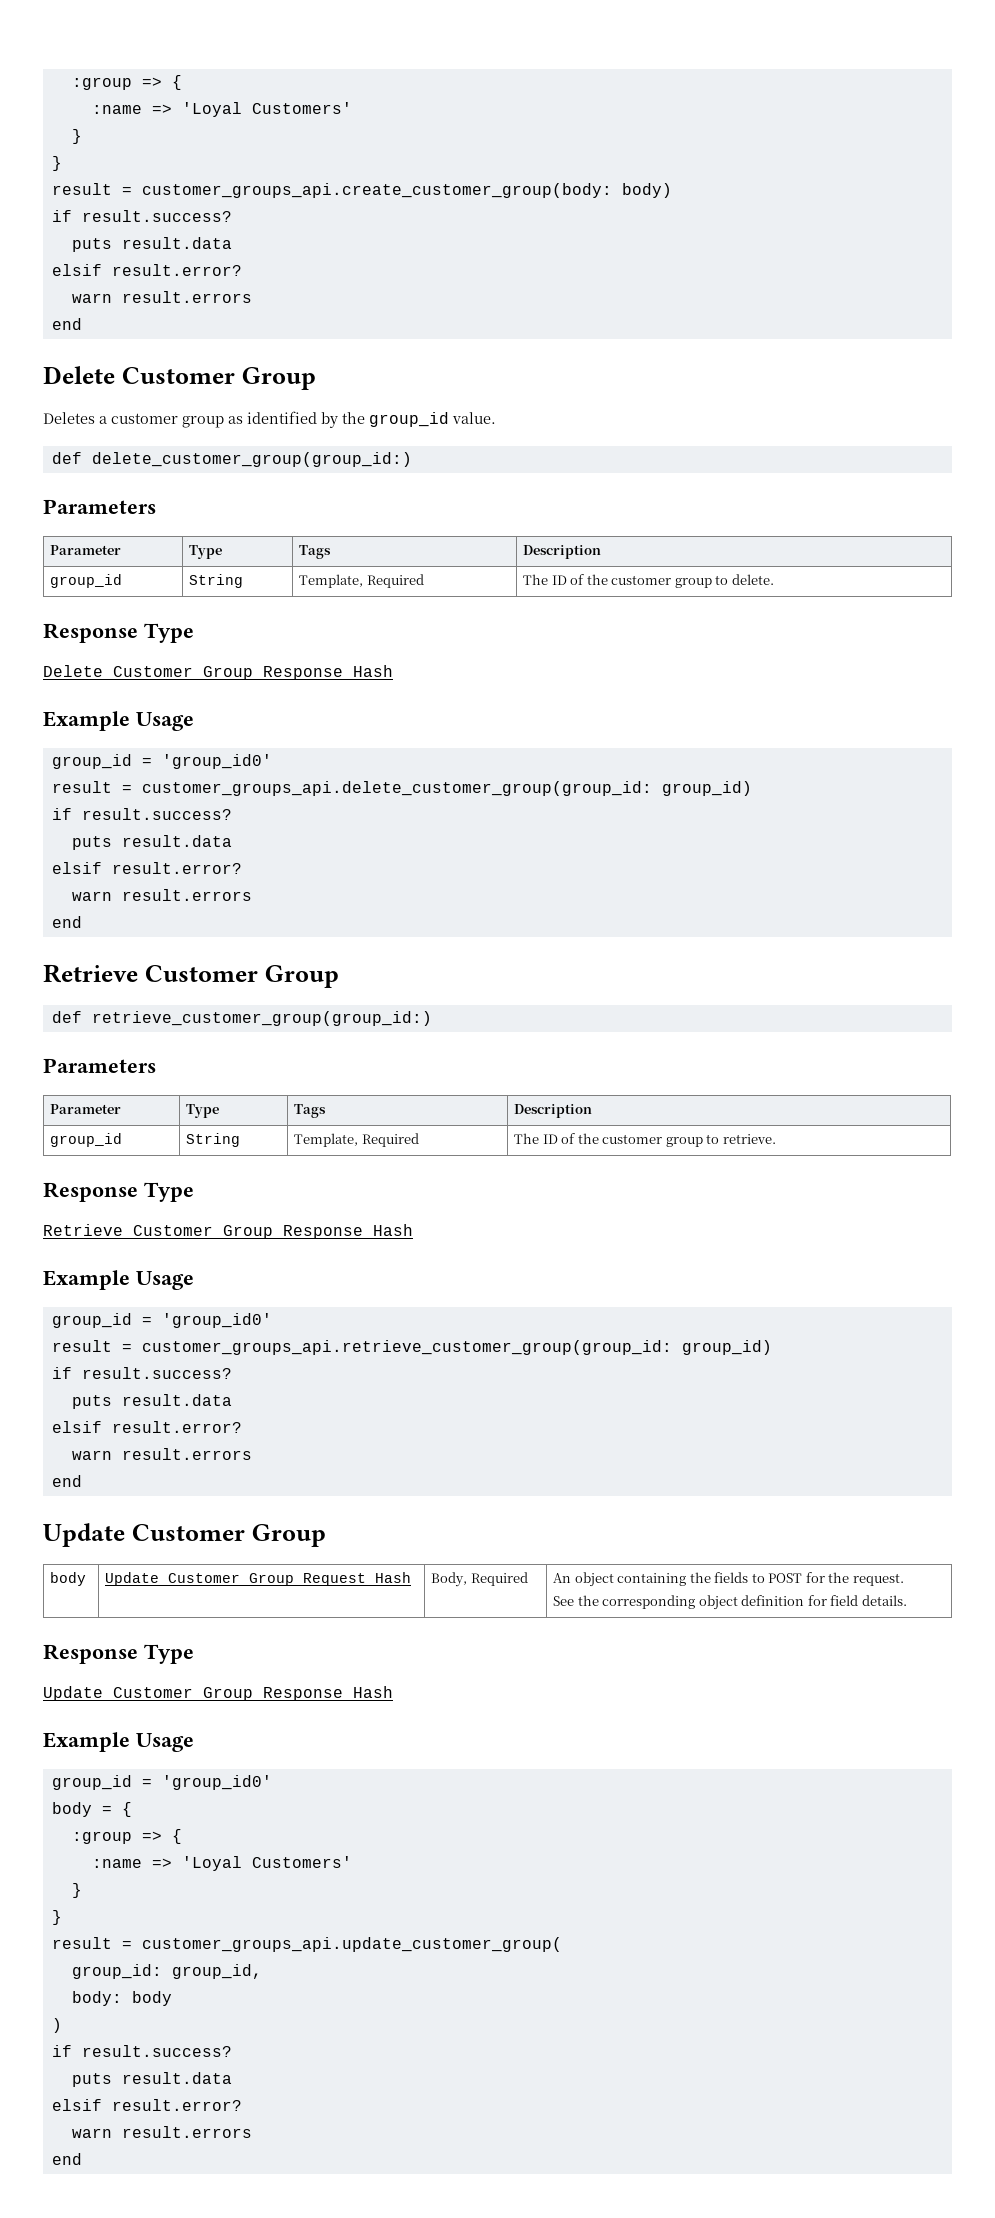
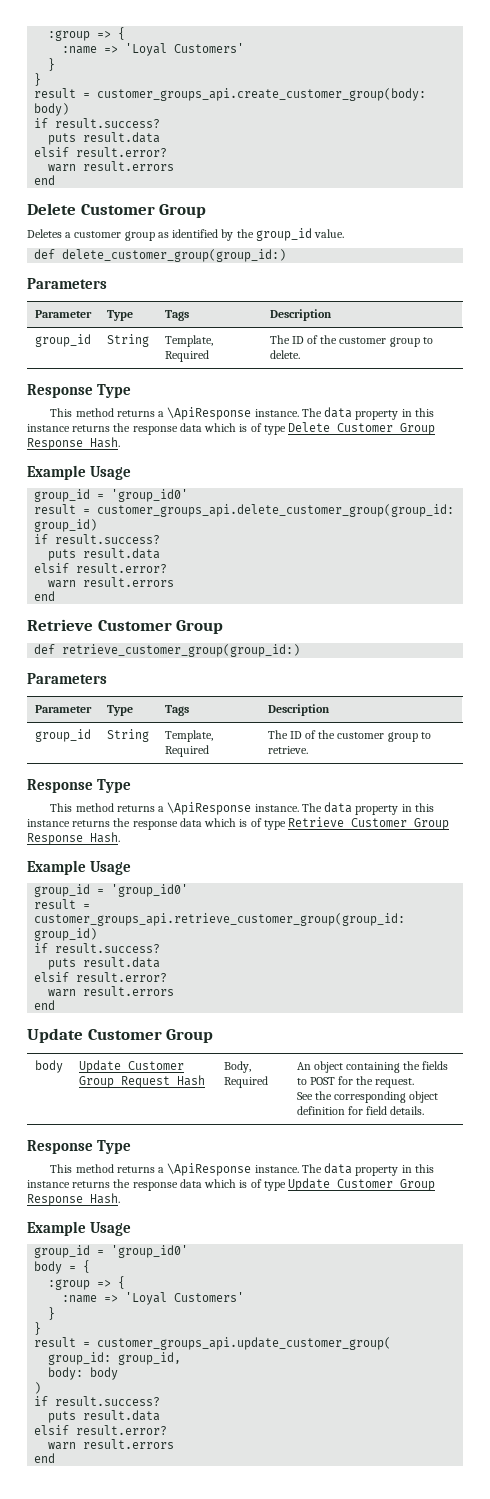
- Delete Customer Group Response Hash
+ This method returns a \ApiResponse instance. The data property in this instance returns the response data which is of type Delete Customer Group Response Hash.
- Retrieve Customer Group Response Hash
+ This method returns a \ApiResponse instance. The data property in this instance returns the response data which is of type Retrieve Customer Group Response Hash.
- Update Customer Group Response Hash
+ This method returns a \ApiResponse instance. The data property in this instance returns the response data which is of type Update Customer Group Response Hash.

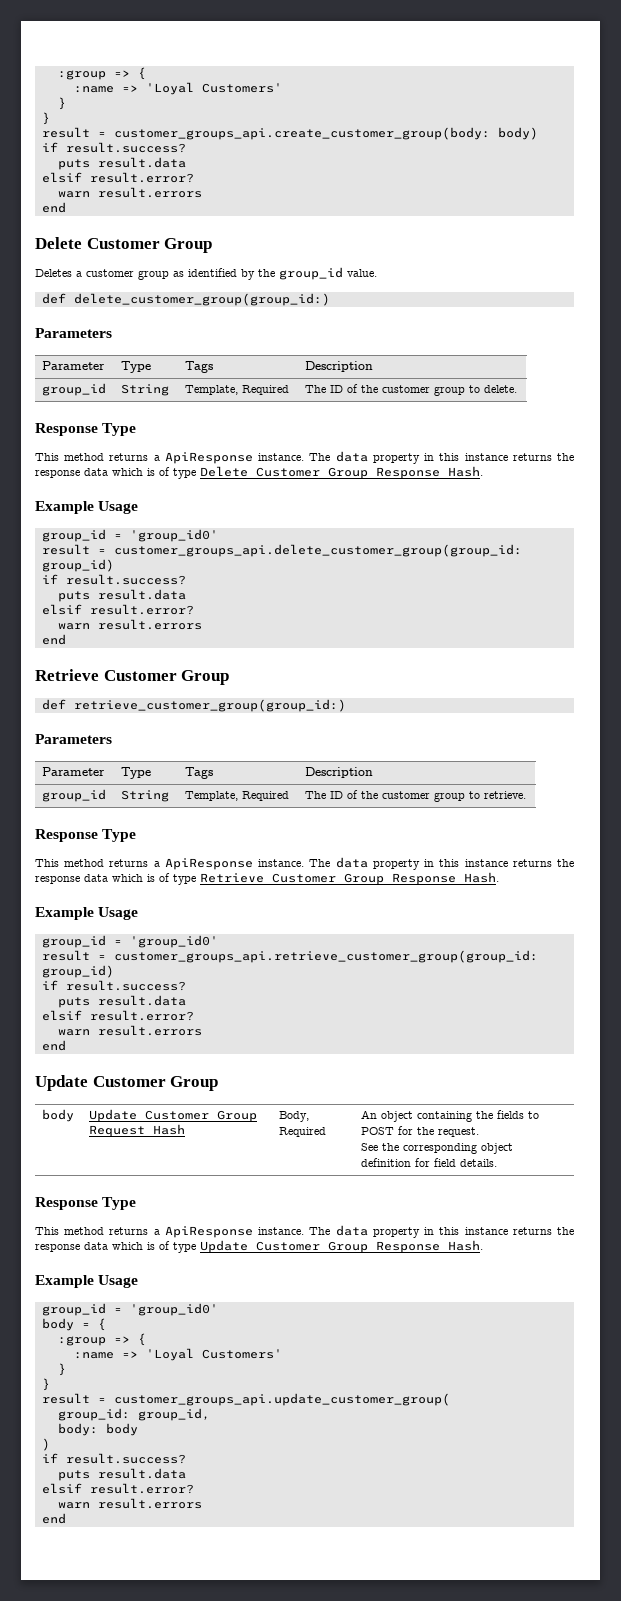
  group_id | String | Template, Required | The ID of the customer group to delete.
  Response Type
- This method returns a \ApiResponse instance.
+ This method returns a ApiResponse instance.
  group_id | String | Template, Required | The ID of the customer group to retrieve.
  Response Type
- This method returns a \ApiResponse instance.
+ This method returns a ApiResponse instance.
  body | Update Customer Group Request Hash | Body, Required | An object containing the fields to POST for the request.
  See the corresponding object definition for field details.
  Response Type
- This method returns a \ApiResponse instance.
+ This method returns a ApiResponse instance.

